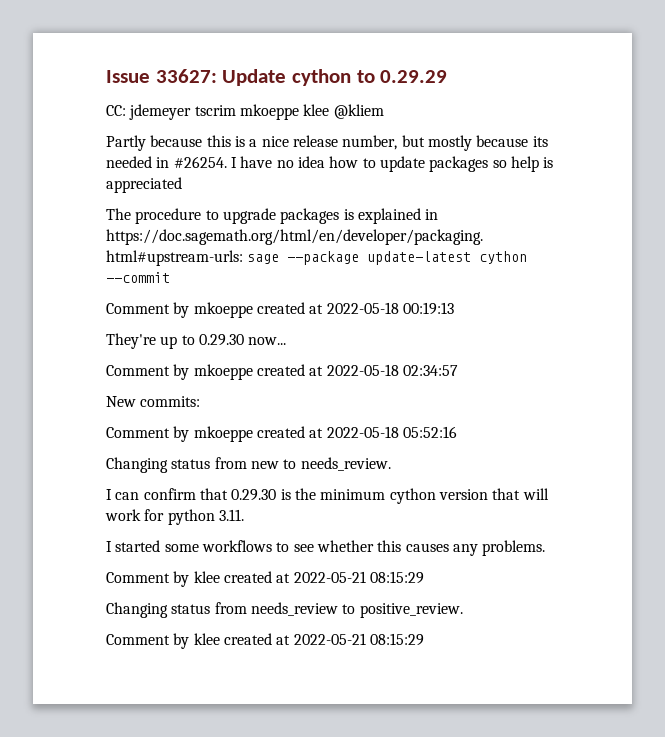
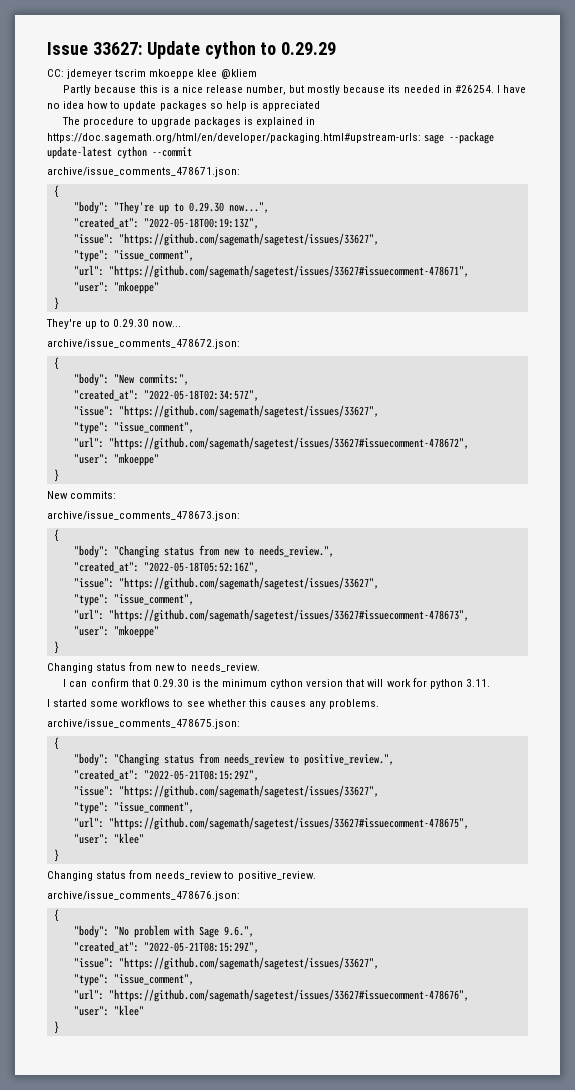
- Comment by mkoeppe created at 2022-05-18 00:19:13
+ archive/issue_comments_478671.json:
+ {
+ "body": "They're up to 0.29.30 now...",
+ "created_at": "2022-05-18T00:19:13Z",
+ "issue": "https://github.com/sagemath/sagetest/issues/33627",
+ "type": "issue_comment",
+ "url": "https://github.com/sagemath/sagetest/issues/33627#issuecomment-478671",
+ "user": "mkoeppe"
+ }
- Comment by mkoeppe created at 2022-05-18 02:34:57
+ archive/issue_comments_478672.json:
+ {
+ "body": "New commits:",
+ "created_at": "2022-05-18T02:34:57Z",
+ "issue": "https://github.com/sagemath/sagetest/issues/33627",
+ "type": "issue_comment",
+ "url": "https://github.com/sagemath/sagetest/issues/33627#issuecomment-478672",
+ "user": "mkoeppe"
+ }
  New commits:
- Comment by mkoeppe created at 2022-05-18 05:52:16
+ archive/issue_comments_478673.json:
+ {
+ "body": "Changing status from new to needs_review.",
+ "created_at": "2022-05-18T05:52:16Z",
+ "issue": "https://github.com/sagemath/sagetest/issues/33627",
+ "type": "issue_comment",
+ "url": "https://github.com/sagemath/sagetest/issues/33627#issuecomment-478673",
+ "user": "mkoeppe"
+ }
  I started some workflows to see whether this causes any problems.
- Comment by klee created at 2022-05-21 08:15:29
+ archive/issue_comments_478675.json:
+ {
+ "body": "Changing status from needs_review to positive_review.",
+ "created_at": "2022-05-21T08:15:29Z",
+ "issue": "https://github.com/sagemath/sagetest/issues/33627",
+ "type": "issue_comment",
+ "url": "https://github.com/sagemath/sagetest/issues/33627#issuecomment-478675",
+ "user": "klee"
+ }
  Changing status from needs_review to positive_review.
- Comment by klee created at 2022-05-21 08:15:29
+ archive/issue_comments_478676.json:
+ {
+ "body": "No problem with Sage 9.6.",
+ "created_at": "2022-05-21T08:15:29Z",
+ "issue": "https://github.com/sagemath/sagetest/issues/33627",
+ "type": "issue_comment",
+ "url": "https://github.com/sagemath/sagetest/issues/33627#issuecomment-478676",
+ "user": "klee"
+ }

